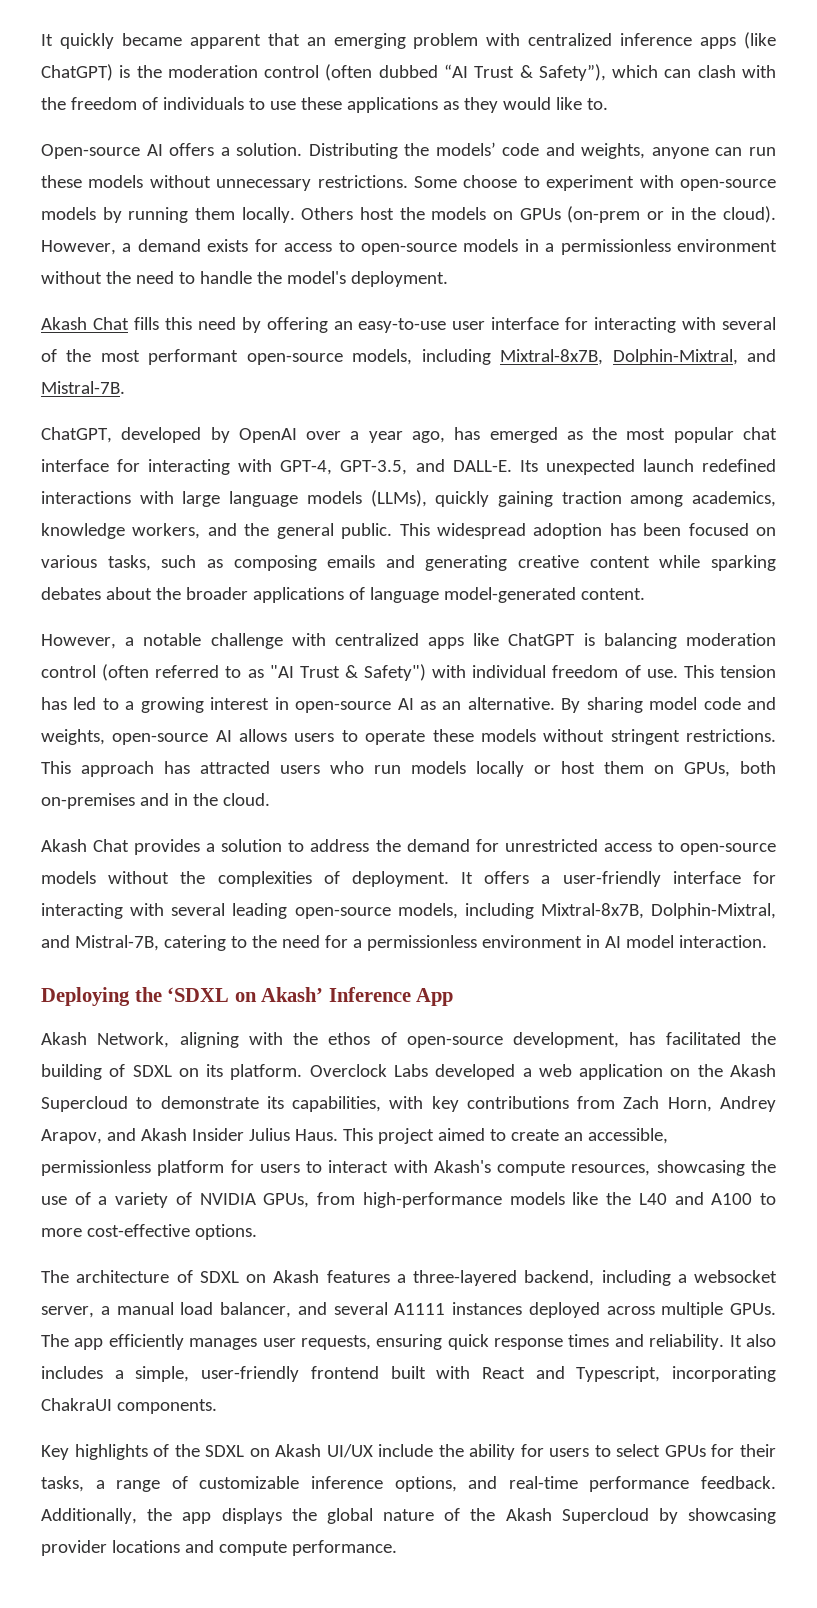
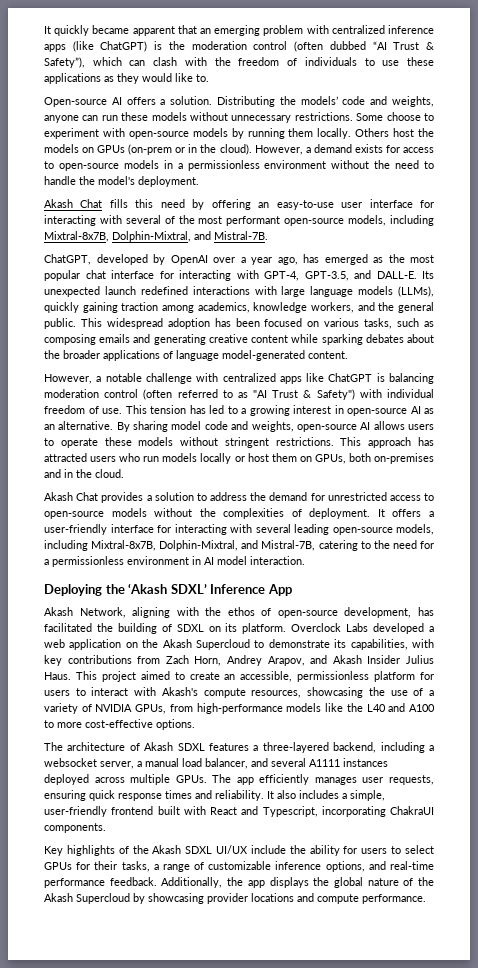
- Deploying the ‘SDXL on Akash’ Inference App
+ Deploying the ‘Akash SDXL’ Inference App
- The architecture of SDXL on Akash features a three-layered backend, including a websocket server, a manual load balancer, and several A1111 instances deployed across multiple GPUs.
+ The architecture of Akash SDXL features a three-layered backend, including a websocket server, a manual load balancer, and several A1111 instances deployed across multiple GPUs.
- Key highlights of the SDXL on Akash UI/UX include the ability for users to select GPUs for their tasks, a range of customizable inference options, and real-time performance feedback.
+ Key highlights of the Akash SDXL UI/UX include the ability for users to select GPUs for their tasks, a range of customizable inference options, and real-time performance feedback.

